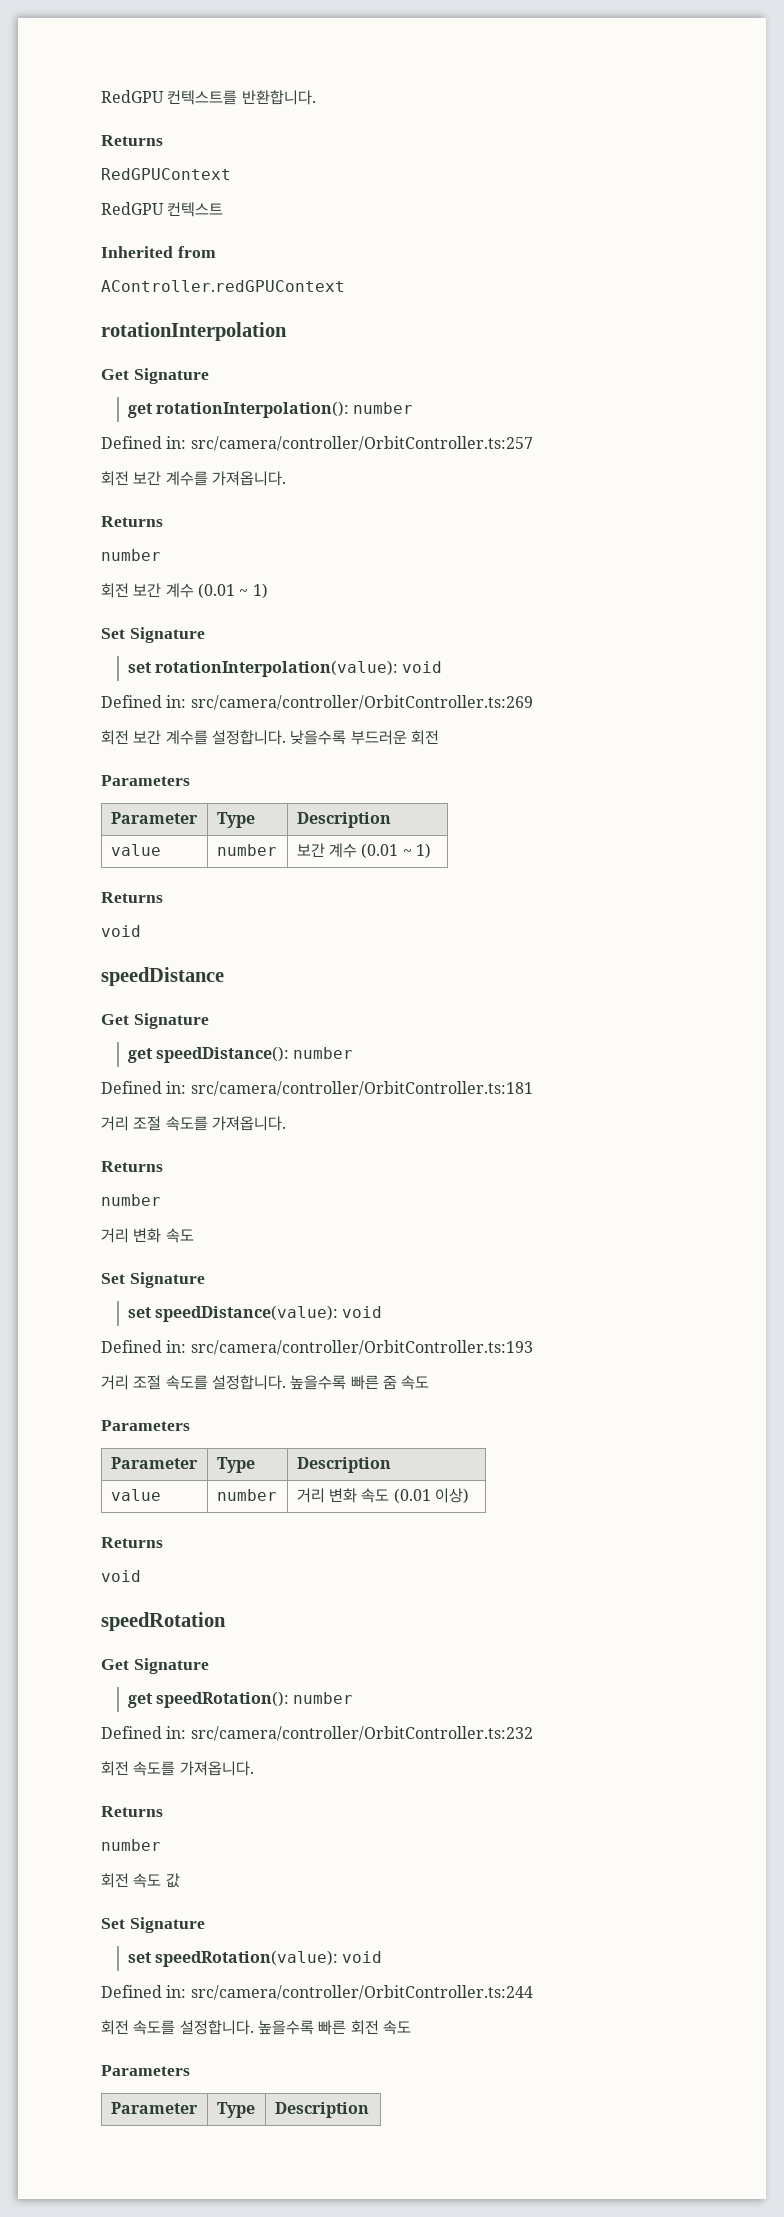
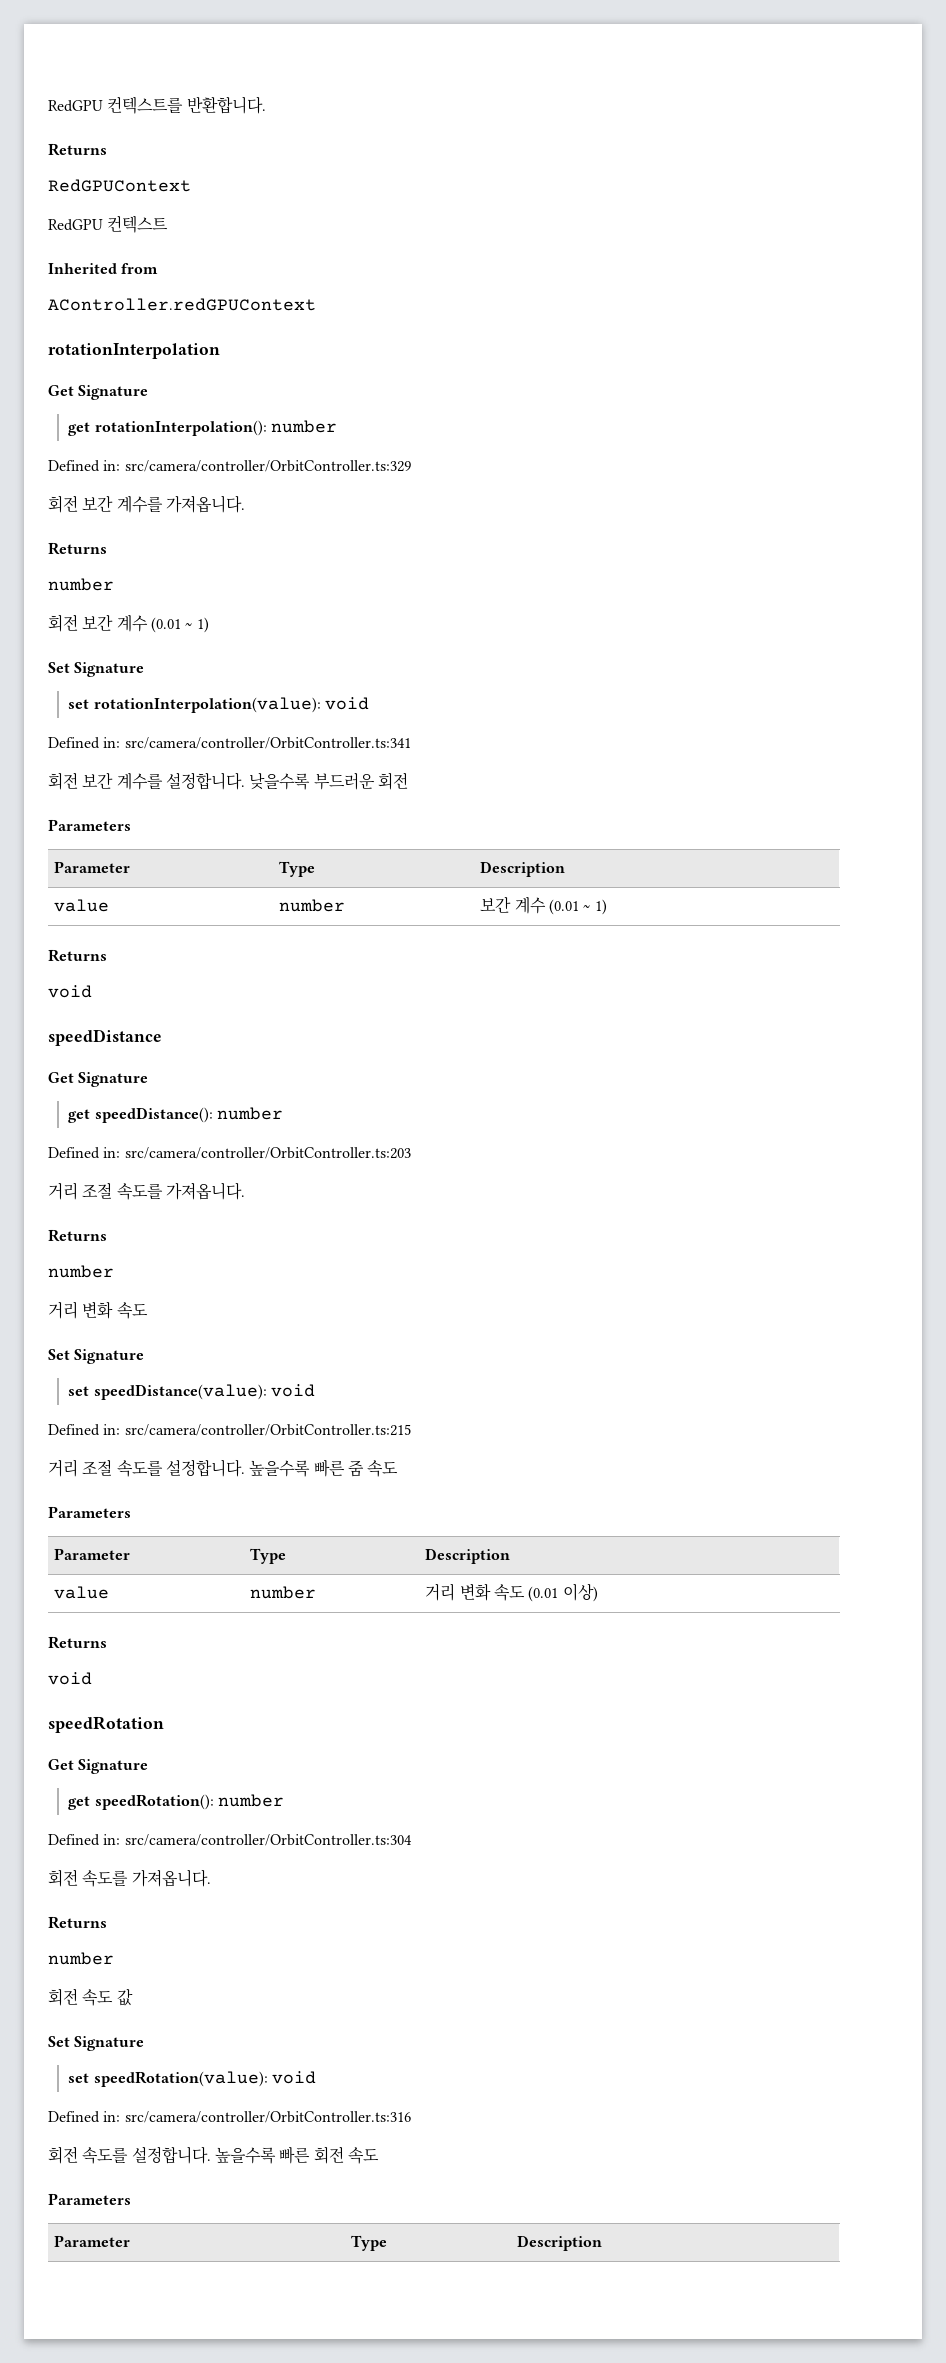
- Defined in: src/camera/controller/OrbitController.ts:257
+ Defined in: src/camera/controller/OrbitController.ts:329
- Defined in: src/camera/controller/OrbitController.ts:269
+ Defined in: src/camera/controller/OrbitController.ts:341
- Defined in: src/camera/controller/OrbitController.ts:181
+ Defined in: src/camera/controller/OrbitController.ts:203
- Defined in: src/camera/controller/OrbitController.ts:193
+ Defined in: src/camera/controller/OrbitController.ts:215
- Defined in: src/camera/controller/OrbitController.ts:232
+ Defined in: src/camera/controller/OrbitController.ts:304
- Defined in: src/camera/controller/OrbitController.ts:244
+ Defined in: src/camera/controller/OrbitController.ts:316

